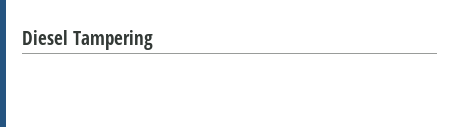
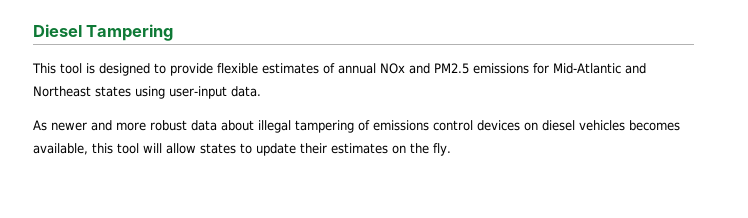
+ This tool is designed to provide flexible estimates of annual NOx and PM2.5 emissions for Mid-Atlantic and Northeast states using user-input data.
+ As newer and more robust data about illegal tampering of emissions control devices on diesel vehicles becomes available, this tool will allow states to update their estimates on the fly.

